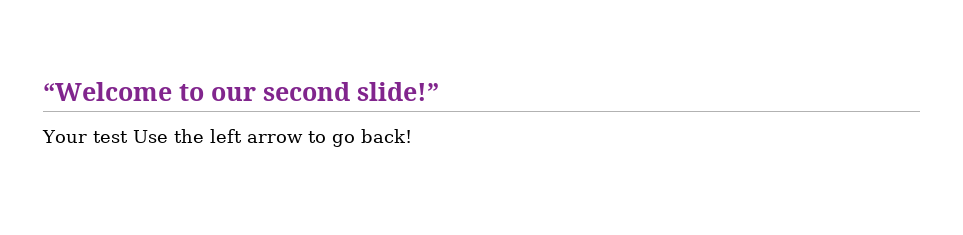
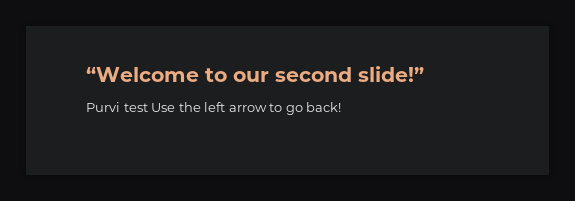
- Your test Use the left arrow to go back!
+ Purvi test Use the left arrow to go back!

